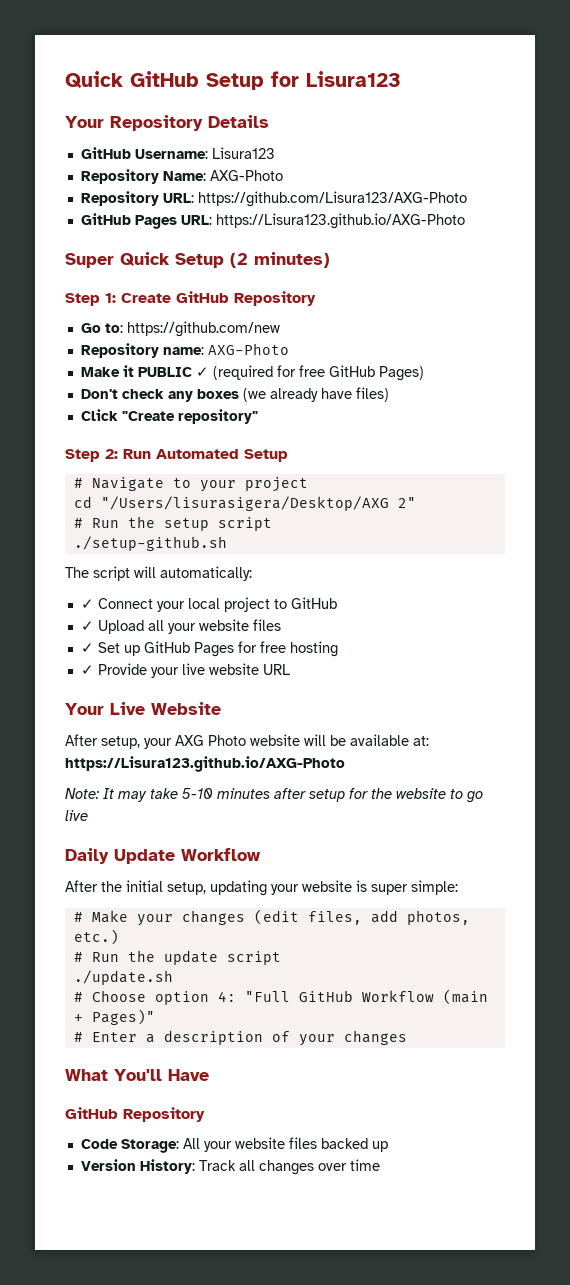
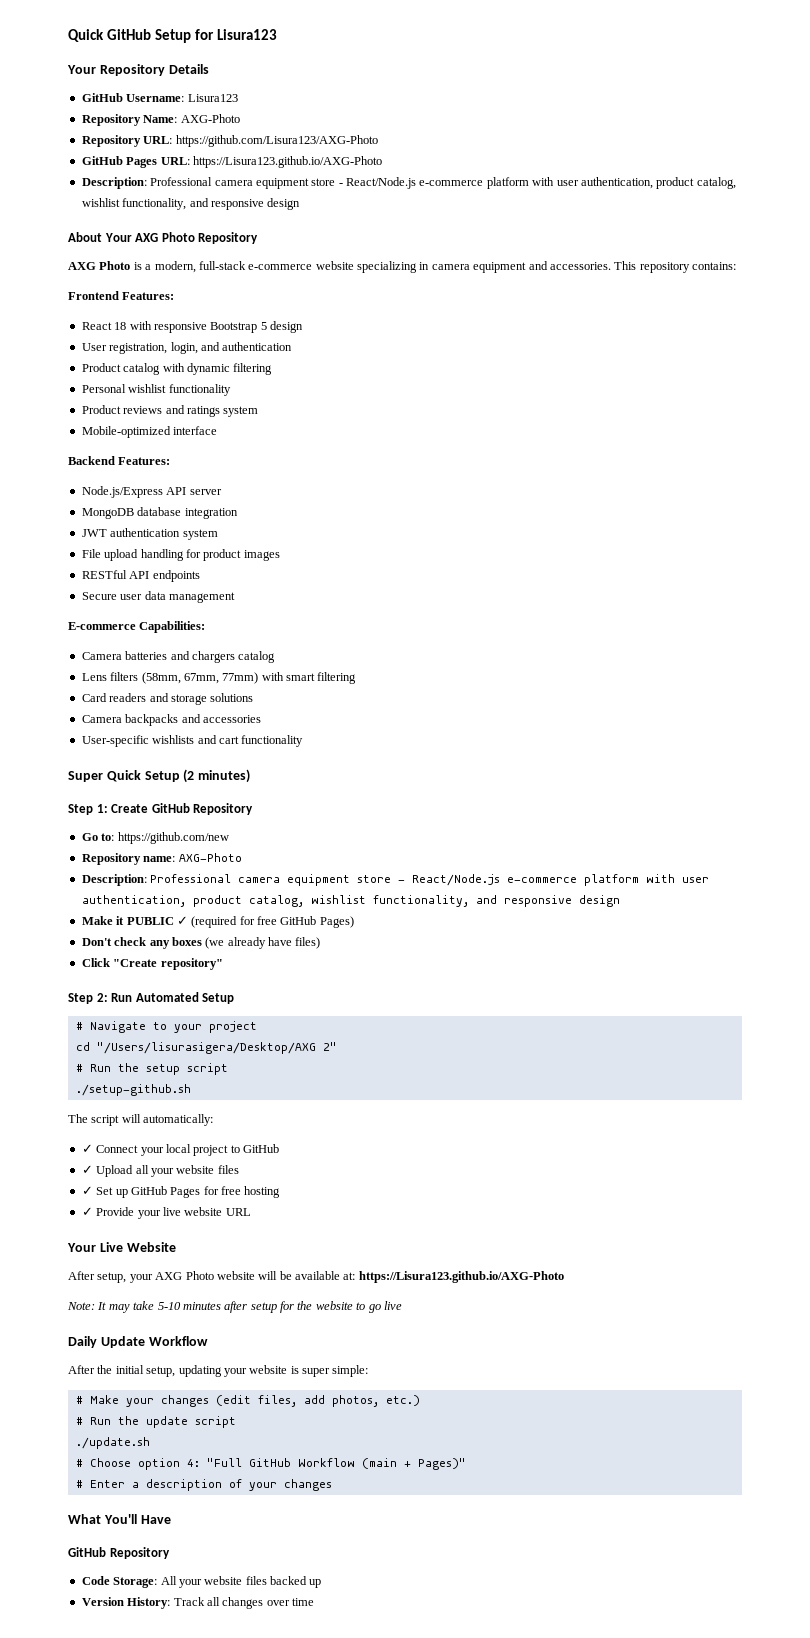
  GitHub Pages URL: https://Lisura123.github.io/AXG-Photo
+ Description: Professional camera equipment store - React/Node.js e-commerce platform with user authentication, product catalog, wishlist functionality, and responsive design
+ About Your AXG Photo Repository
+ AXG Photo is a modern, full-stack e-commerce website specializing in camera equipment and accessories. This repository contains:
+ Frontend Features:
+ React 18 with responsive Bootstrap 5 design
+ User registration, login, and authentication
+ Product catalog with dynamic filtering
+ Personal wishlist functionality
+ Product reviews and ratings system
+ Mobile-optimized interface
+ Backend Features:
+ Node.js/Express API server
+ MongoDB database integration
+ JWT authentication system
+ File upload handling for product images
+ RESTful API endpoints
+ Secure user data management
+ E-commerce Capabilities:
+ Camera batteries and chargers catalog
+ Lens filters (58mm, 67mm, 77mm) with smart filtering
+ Card readers and storage solutions
+ Camera backpacks and accessories
+ User-specific wishlists and cart functionality
  Repository name: AXG-Photo
+ Description: Professional camera equipment store - React/Node.js e-commerce platform with user authentication, product catalog, wishlist functionality, and responsive design

